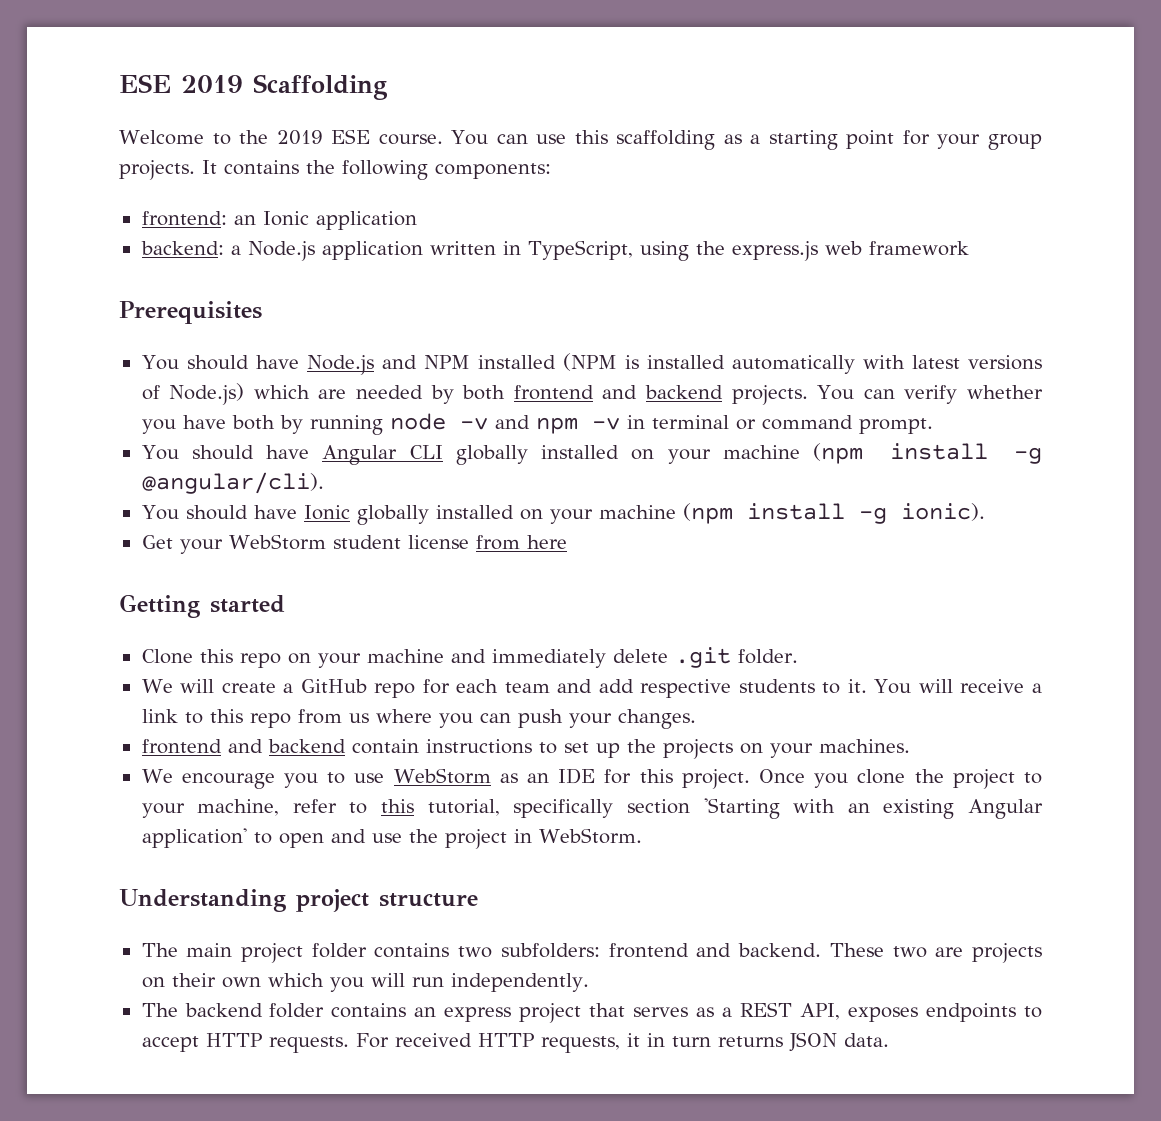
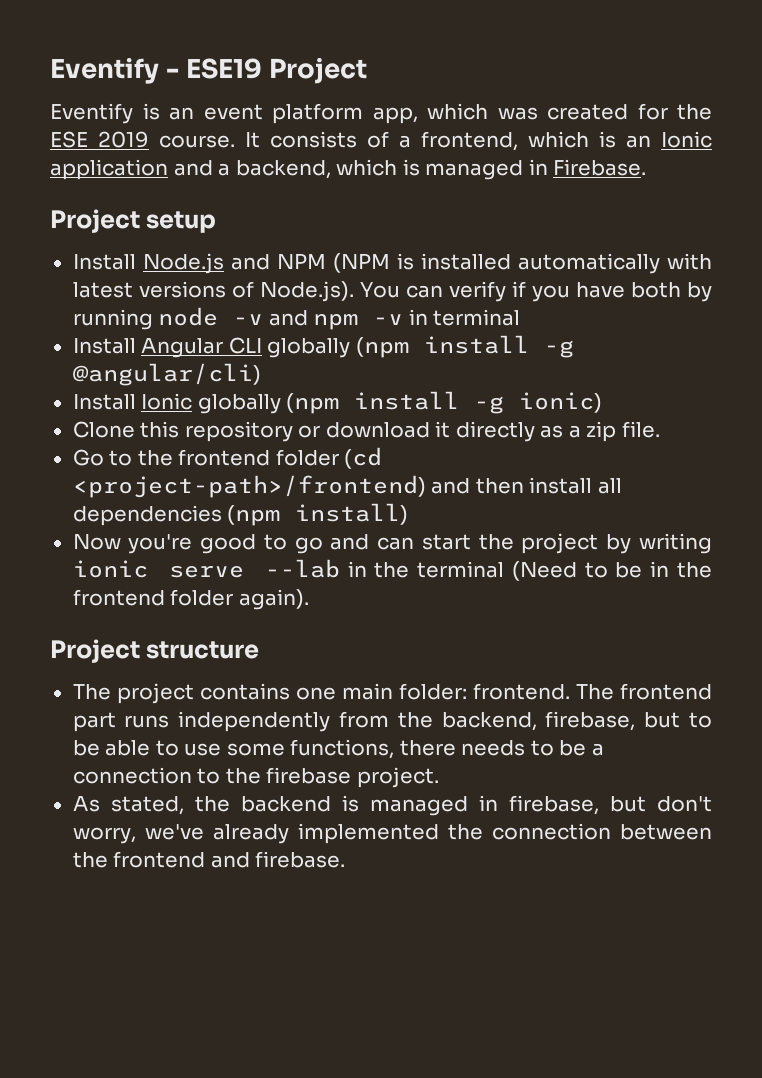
- ESE 2019 Scaffolding
- Welcome to the 2019 ESE course. You can use this scaffolding as a starting point for your group projects. It contains the following components:
- frontend: an Ionic application
- backend: a Node.js application written in TypeScript, using the express.js web framework
- Prerequisites
- You should have Node.js and NPM installed (NPM is installed automatically with latest versions of Node.js) which are needed by both frontend and backend projects. You can verify whether you have both by running node -v and npm -v in terminal or command prompt.
- You should have Angular CLI globally installed on your machine (npm install -g @angular/cli).
- You should have Ionic globally installed on your machine (npm install -g ionic).
- Get your WebStorm student license from here
- Getting started
- Clone this repo on your machine and immediately delete .git folder.
- We will create a GitHub repo for each team and add respective students to it. You will receive a link to this repo from us where you can push your changes.
- frontend and backend contain instructions to set up the projects on your machines.
- We encourage you to use WebStorm as an IDE for this project. Once you clone the project to your machine, refer to this tutorial, specifically section 'Starting with an existing Angular application' to open and use the project in WebStorm.
- Understanding project structure
- The main project folder contains two subfolders: frontend and backend. These two are projects on their own which you will run independently.
- The backend folder contains an express project that serves as a REST API, exposes endpoints to accept HTTP requests. For received HTTP requests, it in turn returns JSON data.
+ Eventify - ESE19 Project
+ Eventify is an event platform app, which was created for the ESE 2019 course. It consists of a frontend, which is an Ionic application and a backend, which is managed in Firebase.
+ Project setup
+ Install Node.js and NPM (NPM is installed automatically with latest versions of Node.js). You can verify if you have both by running node -v and npm -v in terminal
+ Install Angular CLI globally (npm install -g @angular/cli)
+ Install Ionic globally (npm install -g ionic)
+ Clone this repository or download it directly as a zip file.
+ Go to the frontend folder (cd <project-path>/frontend) and then install all dependencies (npm install)
+ Now you're good to go and can start the project by writing ionic serve --lab in the terminal (Need to be in the frontend folder again).
+ Project structure
+ The project contains one main folder: frontend. The frontend part runs independently from the backend, firebase, but to be able to use some functions, there needs to be a connection to the firebase project.
+ As stated, the backend is managed in firebase, but don't worry, we've already implemented the connection between the frontend and firebase.

